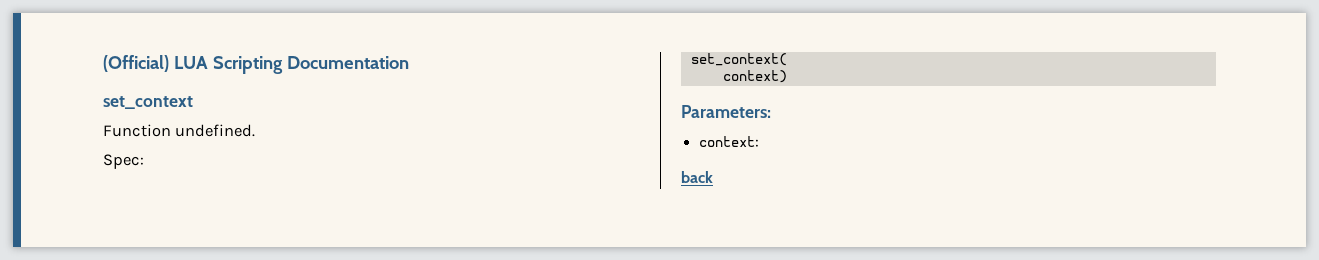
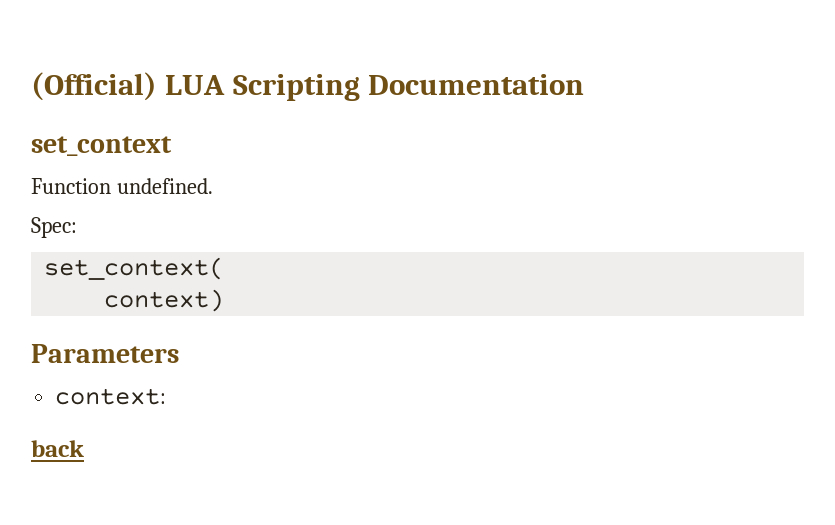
- Parameters:
+ Parameters

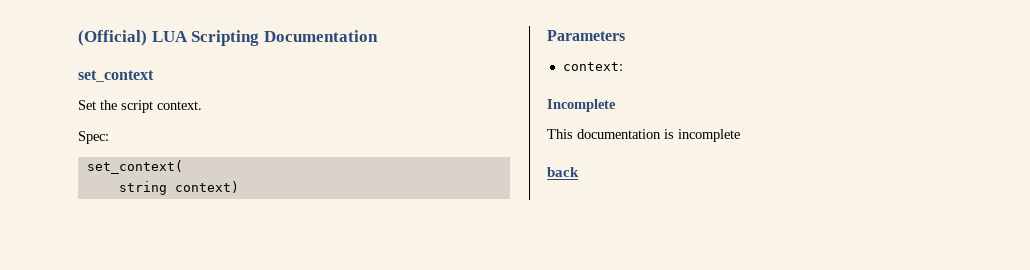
- Function undefined.
+ Set the script context.
- context)
+ string context)
+ Incomplete
+ This documentation is incomplete

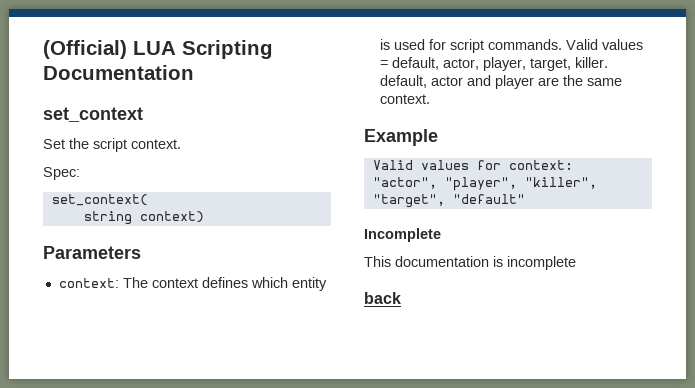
- context:
+ context: The context defines which entity is used for script commands. Valid values = default, actor, player, target, killer. default, actor and player are the same context.
+ Example
+ Valid values for context: "actor", "player", "killer", "target", "default"

